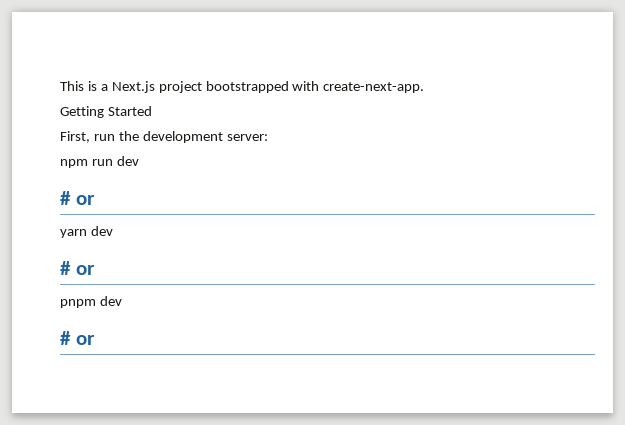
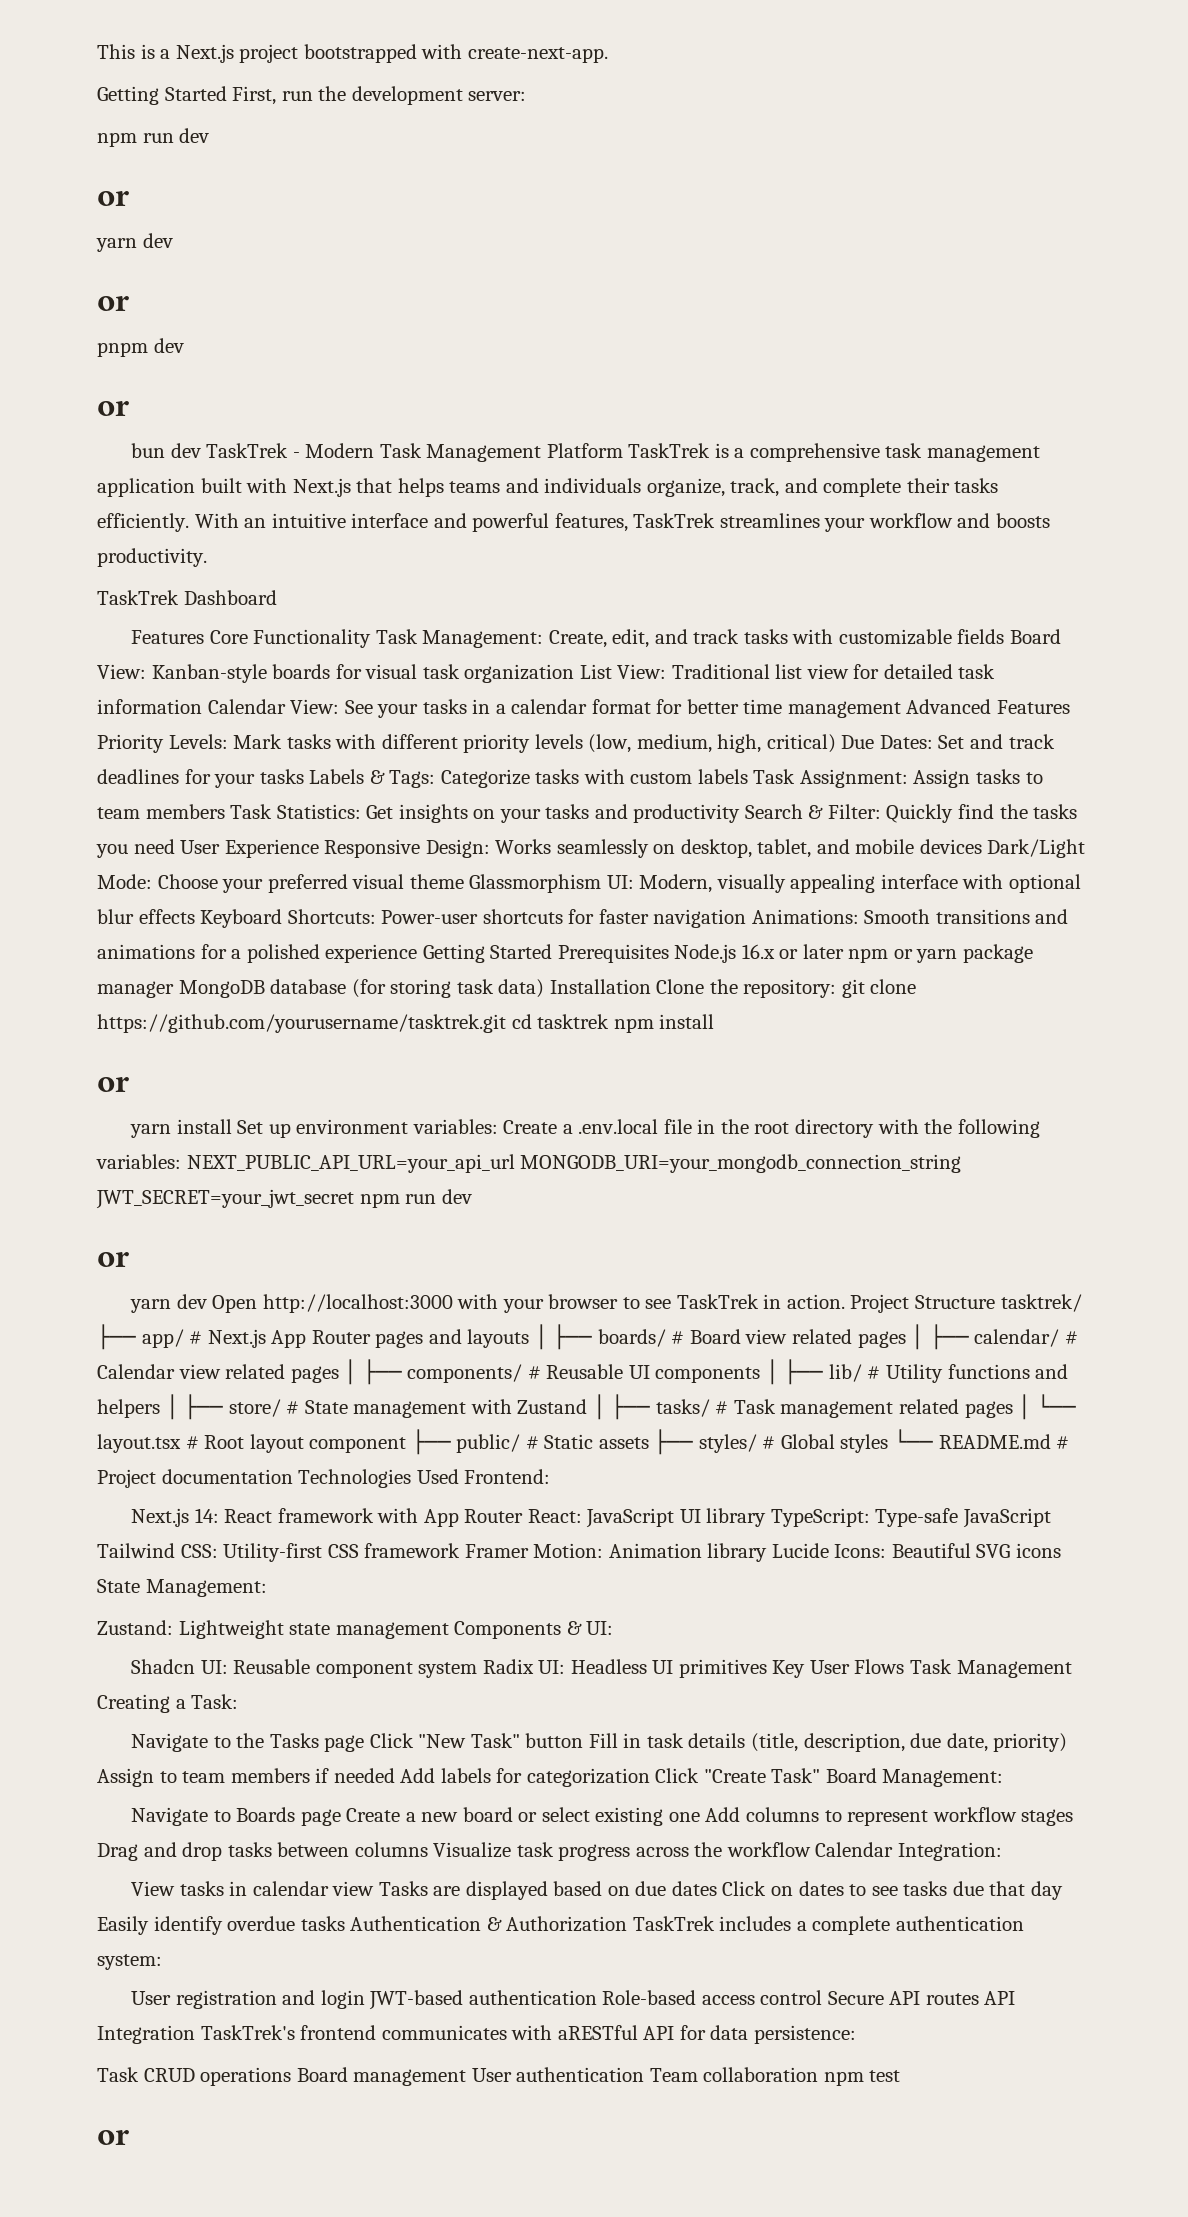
- Getting Started
- First, run the development server:
+ Getting Started First, run the development server:
  npm run dev
- # or
+ or
  yarn dev
- # or
+ or
  pnpm dev
- # or
+ or
+ bun dev TaskTrek - Modern Task Management Platform TaskTrek is a comprehensive task management application built with Next.js that helps teams and individuals organize, track, and complete their tasks efficiently. With an intuitive interface and powerful features, TaskTrek streamlines your workflow and boosts productivity.
+ TaskTrek Dashboard
+ Features Core Functionality Task Management: Create, edit, and track tasks with customizable fields Board View: Kanban-style boards for visual task organization List View: Traditional list view for detailed task information Calendar View: See your tasks in a calendar format for better time management Advanced Features Priority Levels: Mark tasks with different priority levels (low, medium, high, critical) Due Dates: Set and track deadlines for your tasks Labels & Tags: Categorize tasks with custom labels Task Assignment: Assign tasks to team members Task Statistics: Get insights on your tasks and productivity Search & Filter: Quickly find the tasks you need User Experience Responsive Design: Works seamlessly on desktop, tablet, and mobile devices Dark/Light Mode: Choose your preferred visual theme Glassmorphism UI: Modern, visually appealing interface with optional blur effects Keyboard Shortcuts: Power-user shortcuts for faster navigation Animations: Smooth transitions and animations for a polished experience Getting Started Prerequisites Node.js 16.x or later npm or yarn package manager MongoDB database (for storing task data) Installation Clone the repository: git clone https://github.com/yourusername/tasktrek.git cd tasktrek npm install
+ or
+ yarn install Set up environment variables: Create a .env.local file in the root directory with the following variables: NEXT_PUBLIC_API_URL=your_api_url MONGODB_URI=your_mongodb_connection_string JWT_SECRET=your_jwt_secret npm run dev
+ or
+ yarn dev Open http://localhost:3000 with your browser to see TaskTrek in action. Project Structure tasktrek/ ├── app/ # Next.js App Router pages and layouts │ ├── boards/ # Board view related pages │ ├── calendar/ # Calendar view related pages │ ├── components/ # Reusable UI components │ ├── lib/ # Utility functions and helpers │ ├── store/ # State management with Zustand │ ├── tasks/ # Task management related pages │ └── layout.tsx # Root layout component ├── public/ # Static assets ├── styles/ # Global styles └── README.md # Project documentation Technologies Used Frontend:
+ Next.js 14: React framework with App Router React: JavaScript UI library TypeScript: Type-safe JavaScript Tailwind CSS: Utility-first CSS framework Framer Motion: Animation library Lucide Icons: Beautiful SVG icons State Management:
+ Zustand: Lightweight state management Components & UI:
+ Shadcn UI: Reusable component system Radix UI: Headless UI primitives Key User Flows Task Management Creating a Task:
+ Navigate to the Tasks page Click "New Task" button Fill in task details (title, description, due date, priority) Assign to team members if needed Add labels for categorization Click "Create Task" Board Management:
+ Navigate to Boards page Create a new board or select existing one Add columns to represent workflow stages Drag and drop tasks between columns Visualize task progress across the workflow Calendar Integration:
+ View tasks in calendar view Tasks are displayed based on due dates Click on dates to see tasks due that day Easily identify overdue tasks Authentication & Authorization TaskTrek includes a complete authentication system:
+ User registration and login JWT-based authentication Role-based access control Secure API routes API Integration TaskTrek's frontend communicates with aRESTful API for data persistence:
+ Task CRUD operations Board management User authentication Team collaboration npm test
+ or

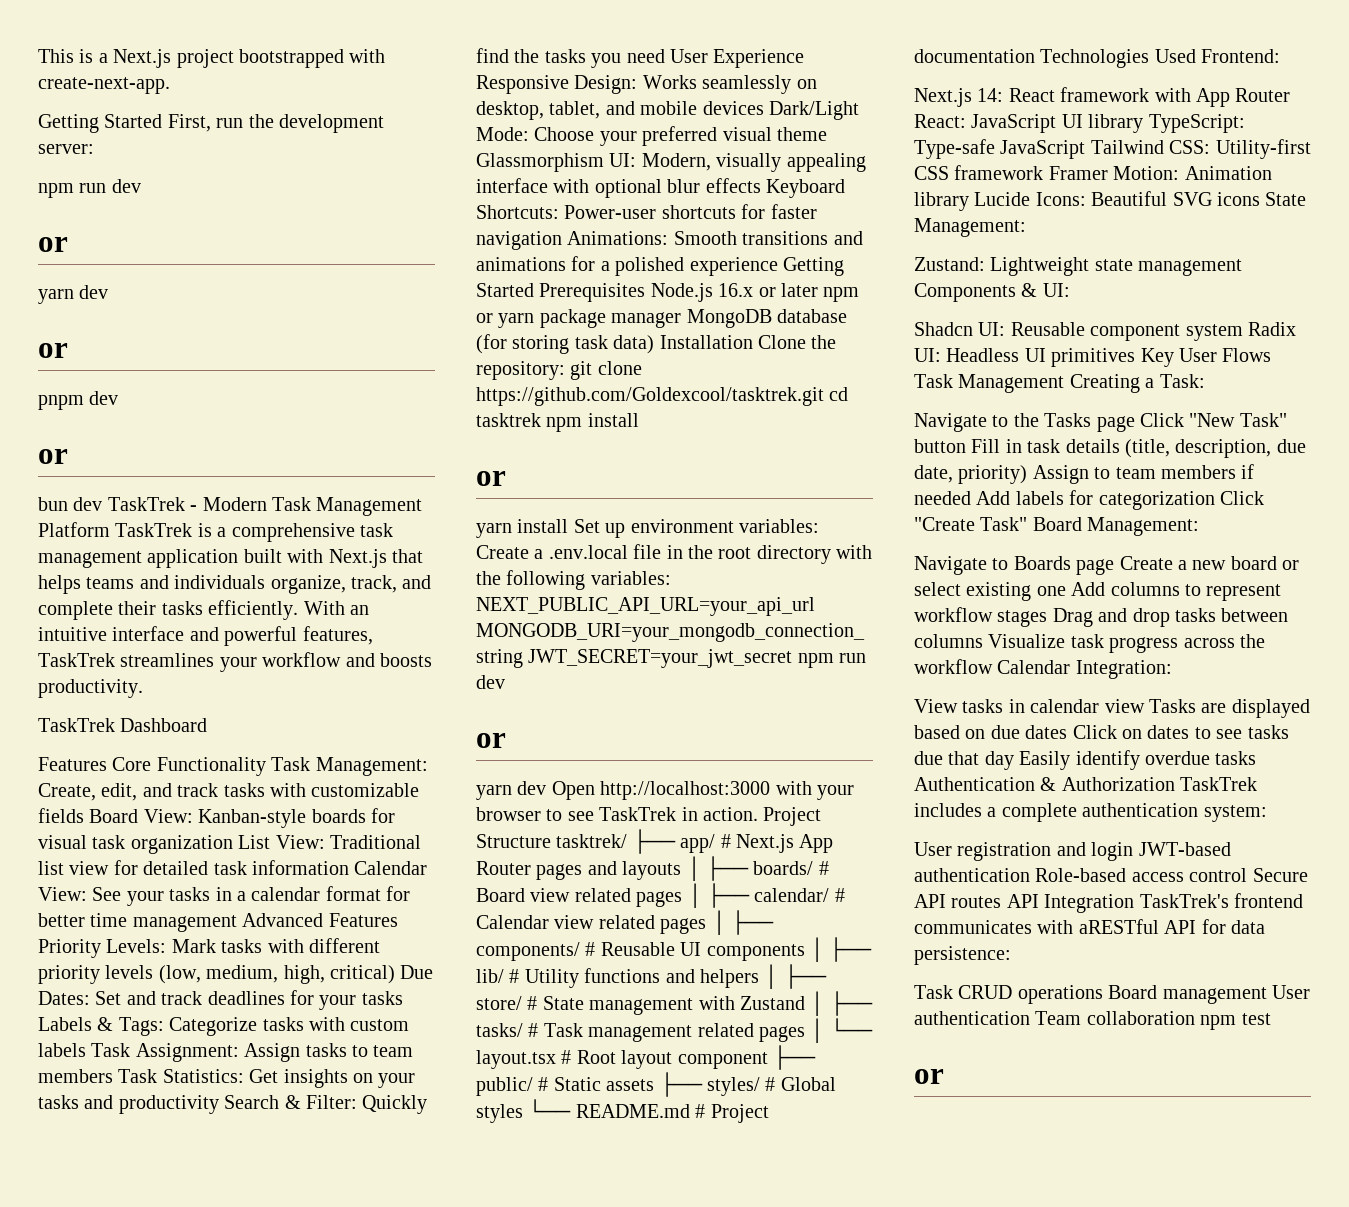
- git clone https://github.com/yourusername/tasktrek.git cd tasktrek npm install
+ git clone https://github.com/Goldexcool/tasktrek.git cd tasktrek npm install

